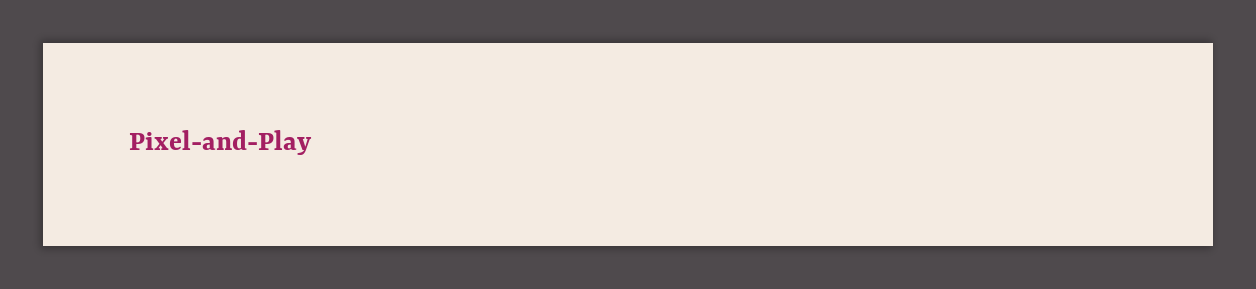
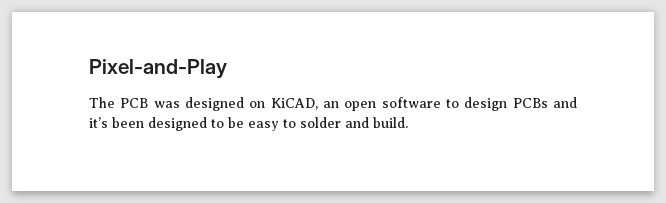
+ The PCB was designed on KiCAD, an open software to design PCBs and it’s been designed to be easy to solder and build.

